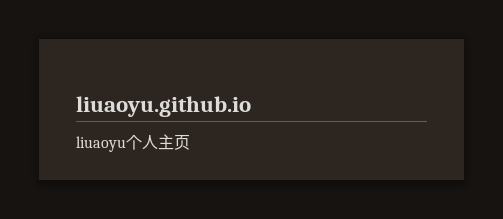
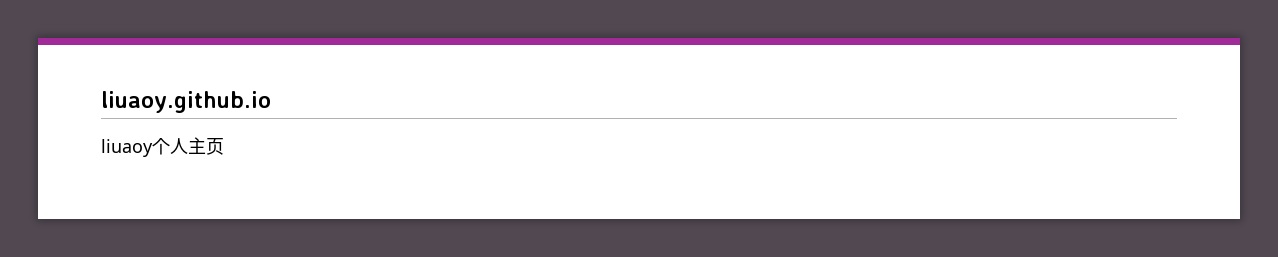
- liuaoyu.github.io
- liuaoyu个人主页
+ liuaoy.github.io
+ liuaoy个人主页

